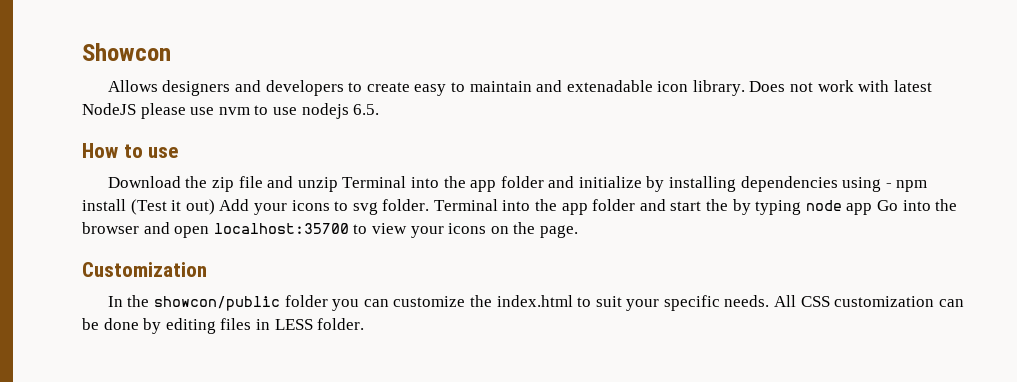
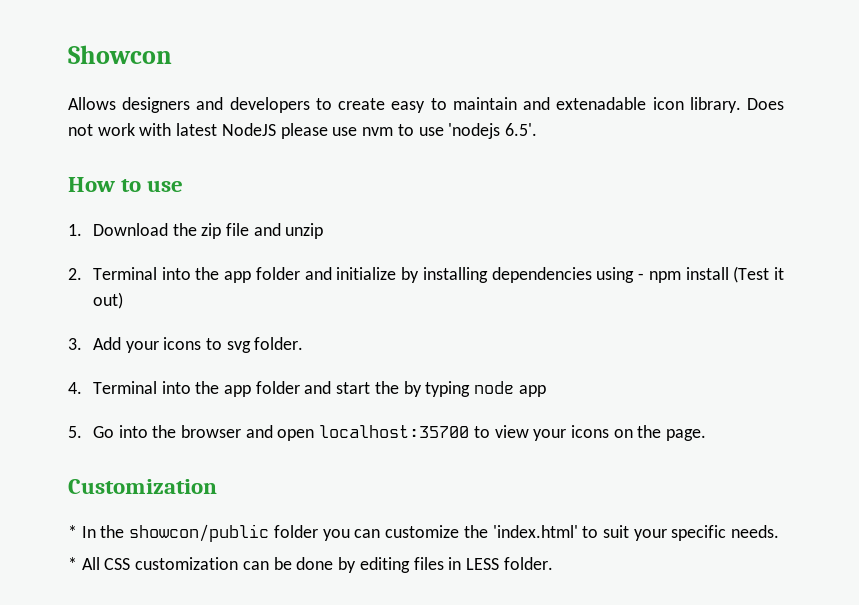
- Does not work with latest NodeJS please use nvm to use nodejs 6.5.
+ Does not work with latest NodeJS please use nvm to use 'nodejs 6.5'.
- Download the zip file and unzip Terminal into the app folder and initialize by installing dependencies using - npm install (Test it out) Add your icons to svg folder. Terminal into the app folder and start the by typing node app Go into the browser and open localhost:35700 to view your icons on the page.
+ 1. Download the zip file and unzip
+ 2. Terminal into the app folder and initialize by installing dependencies using - npm install (Test it out)
+ 3. Add your icons to svg folder.
+ 4. Terminal into the app folder and start the by typing node app
+ 5. Go into the browser and open localhost:35700 to view your icons on the page.
- In the showcon/public folder you can customize the index.html to suit your specific needs. All CSS customization can be done by editing files in LESS folder.
+ * In the showcon/public folder you can customize the 'index.html' to suit your specific needs.
+ * All CSS customization can be done by editing files in LESS folder.

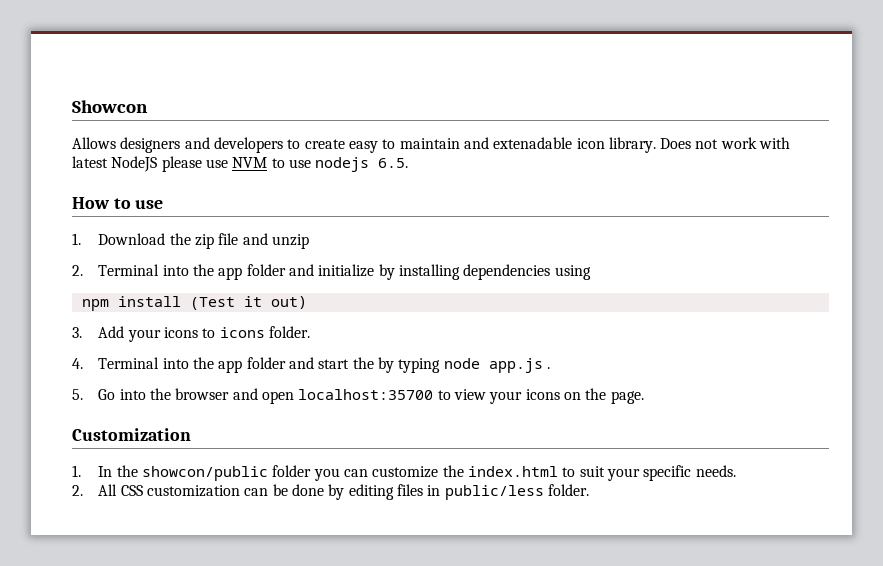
- Does not work with latest NodeJS please use nvm to use 'nodejs 6.5'.
+ Does not work with latest NodeJS please use NVM to use nodejs 6.5.
- 2. Terminal into the app folder and initialize by installing dependencies using - npm install (Test it out)
+ 2. Terminal into the app folder and initialize by installing dependencies using
+ npm install (Test it out)
- 3. Add your icons to svg folder.
+ 3. Add your icons to icons folder.
- 4. Terminal into the app folder and start the by typing node app
+ 4. Terminal into the app folder and start the by typing node app.js .
- * In the showcon/public folder you can customize the 'index.html' to suit your specific needs.
+ 1. In the showcon/public folder you can customize the index.html to suit your specific needs.
- * All CSS customization can be done by editing files in LESS folder.
+ 2. All CSS customization can be done by editing files in public/less folder.

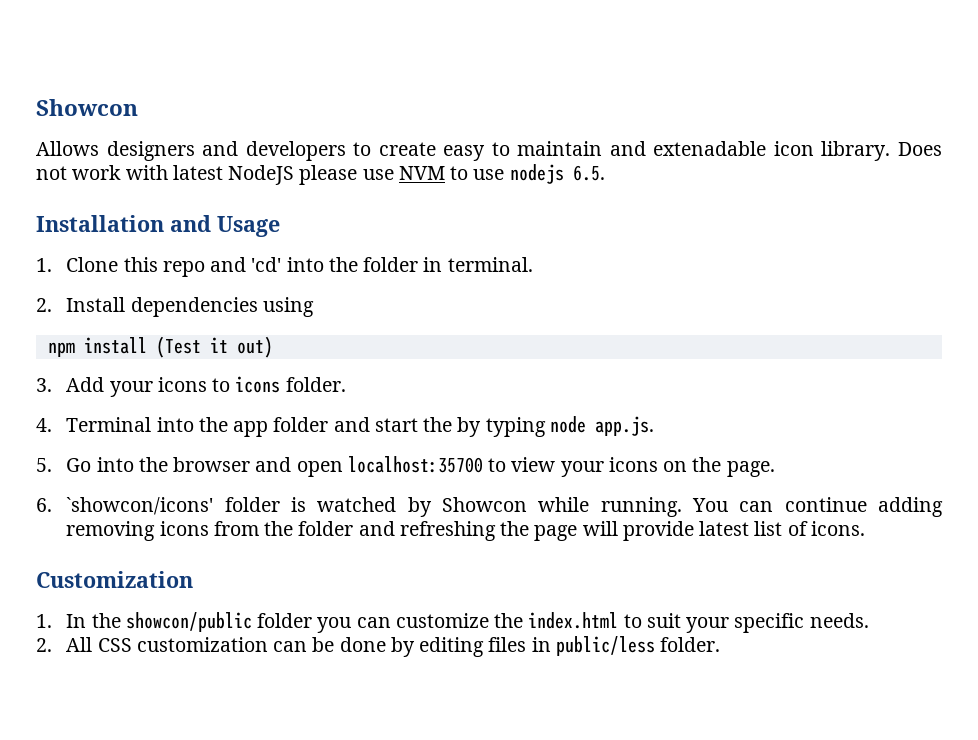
- How to use
- 1. Download the zip file and unzip
- 2. Terminal into the app folder and initialize by installing dependencies using
+ Installation and Usage
+ 1. Clone this repo and 'cd' into the folder in terminal.
+ 2. Install dependencies using
- 4. Terminal into the app folder and start the by typing node app.js .
+ 4. Terminal into the app folder and start the by typing node app.js.
+ 6. `showcon/icons' folder is watched by Showcon while running. You can continue adding removing icons from the folder and refreshing the page will provide latest list of icons.

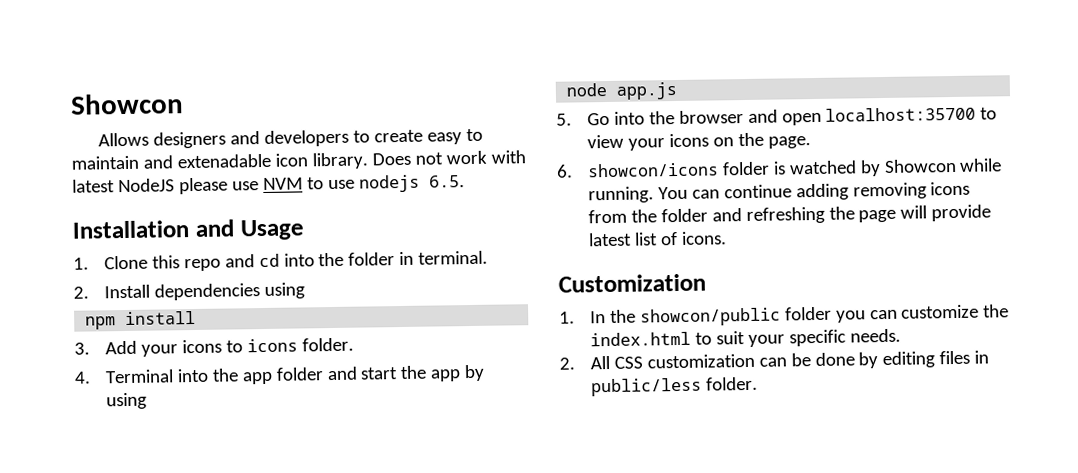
- 1. Clone this repo and 'cd' into the folder in terminal.
+ 1. Clone this repo and cd into the folder in terminal.
- npm install (Test it out)
+ npm install
- 4. Terminal into the app folder and start the by typing node app.js.
+ 4. Terminal into the app folder and start the app by using
+ node app.js
- 6. `showcon/icons' folder is watched by Showcon while running.
+ 6. showcon/icons folder is watched by Showcon while running.

